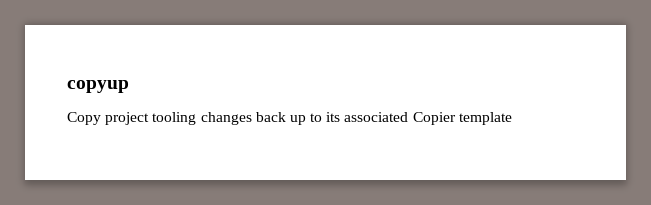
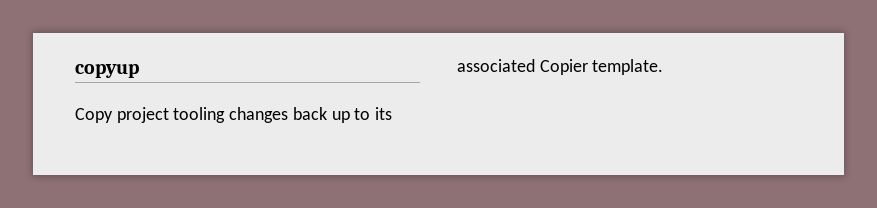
- Copy project tooling changes back up to its associated Copier template
+ Copy project tooling changes back up to its associated Copier template.

